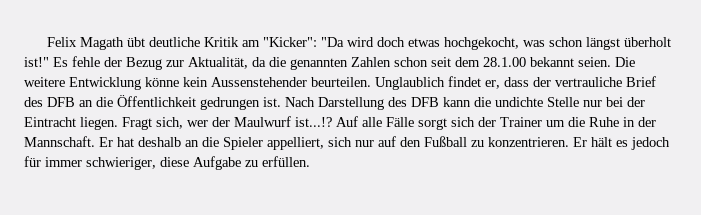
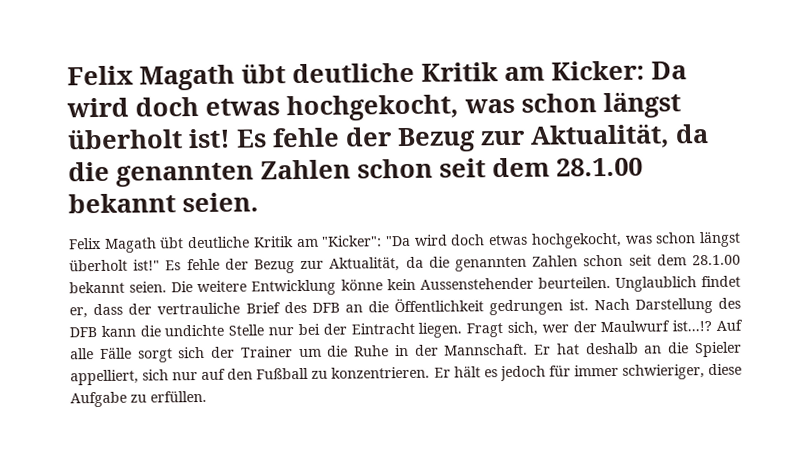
+ Felix Magath übt deutliche Kritik am Kicker: Da wird doch etwas hochgekocht, was schon längst überholt ist! Es fehle der Bezug zur Aktualität, da die genannten Zahlen schon seit dem 28.1.00 bekannt seien.

